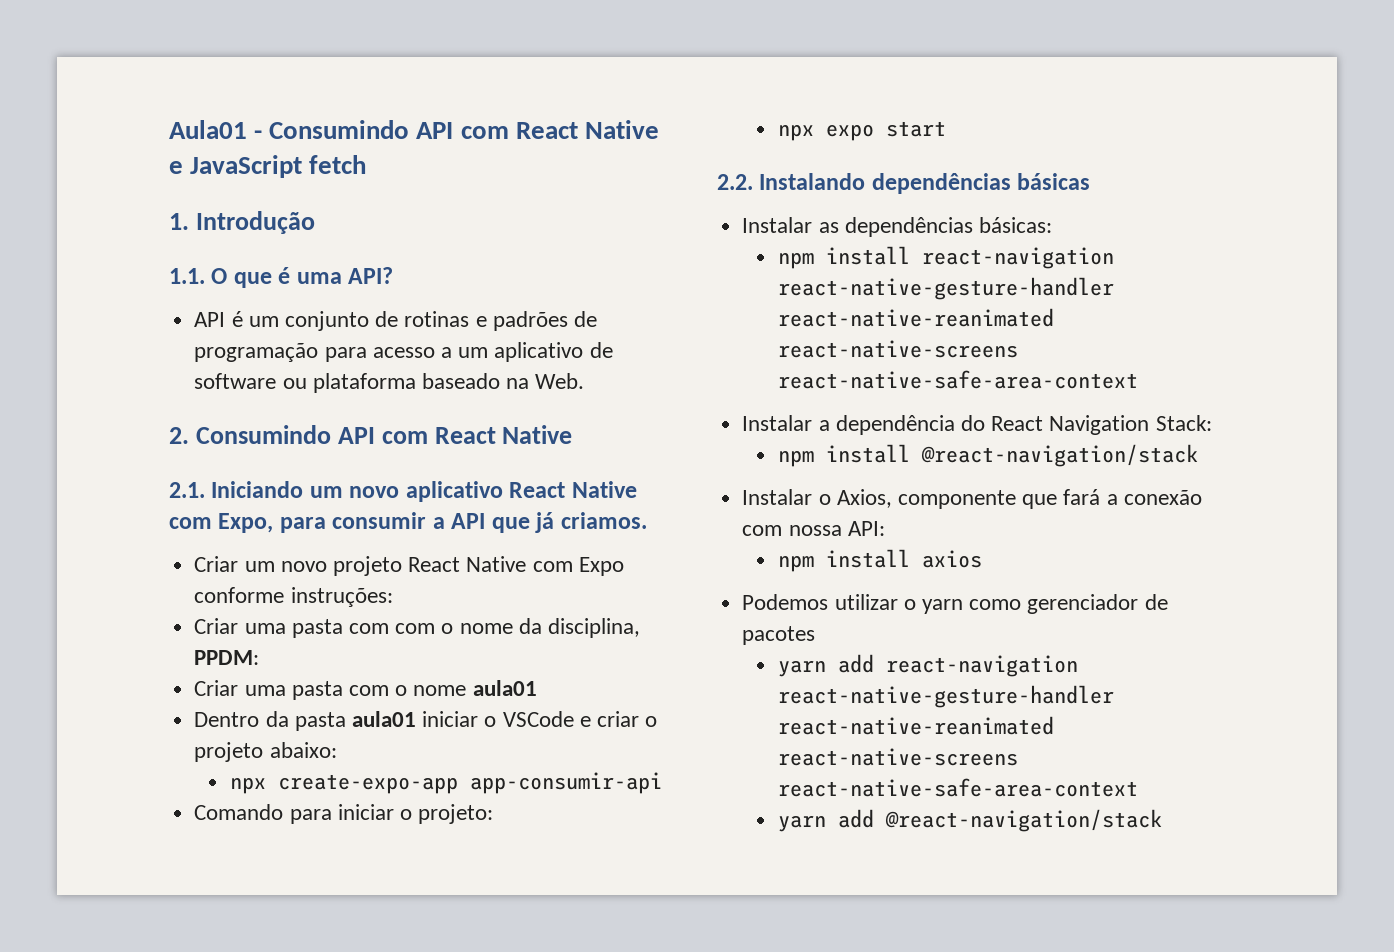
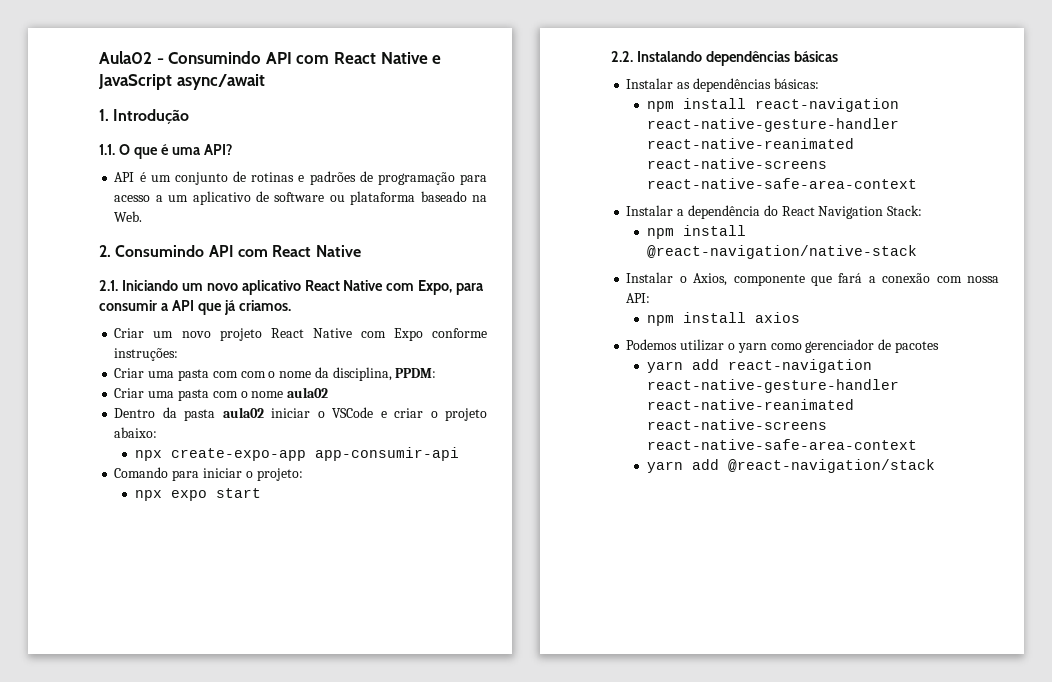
- Aula01 - Consumindo API com React Native e JavaScript fetch
+ Aula02 - Consumindo API com React Native e JavaScript async/await
- Criar uma pasta com o nome aula01
+ Criar uma pasta com o nome aula02
- Dentro da pasta aula01 iniciar o VSCode e criar o projeto abaixo:
+ Dentro da pasta aula02 iniciar o VSCode e criar o projeto abaixo:
- npm install @react-navigation/stack
+ npm install @react-navigation/native-stack

